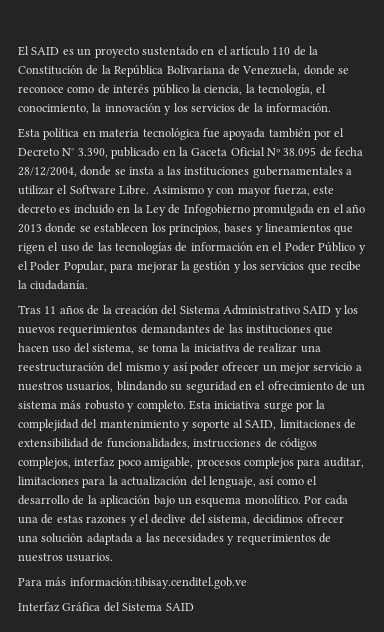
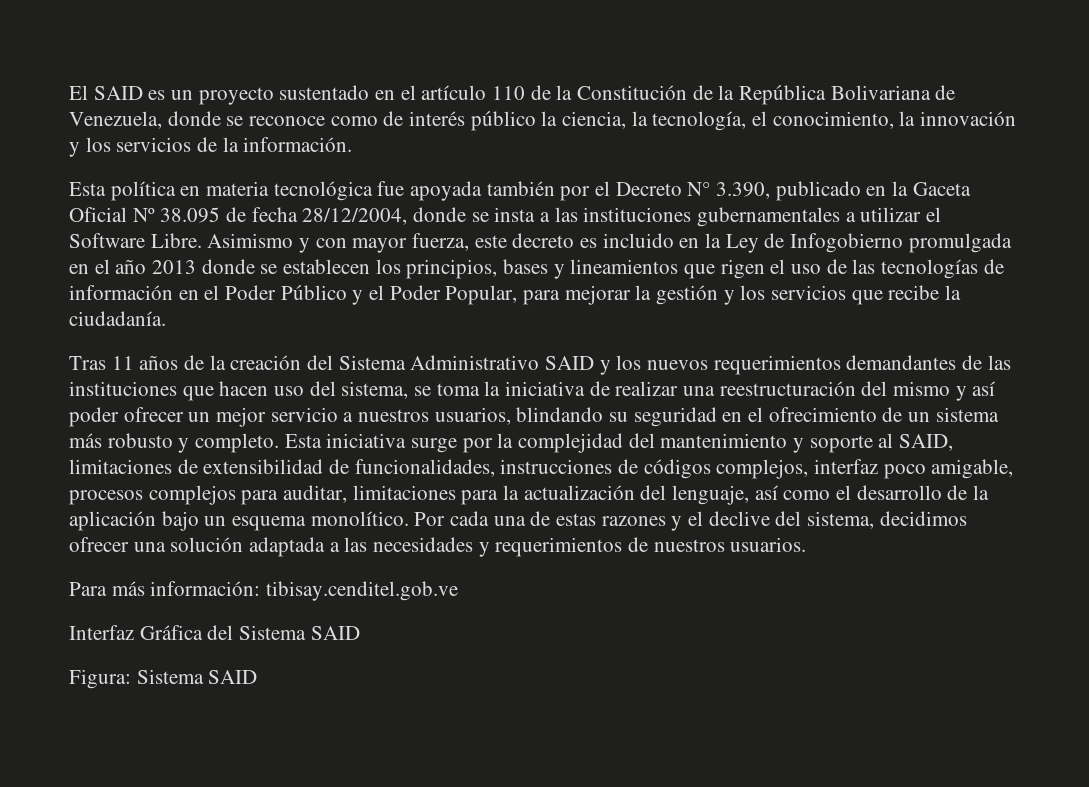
- Para más información:tibisay.cenditel.gob.ve
+ Para más información: tibisay.cenditel.gob.ve
+ Figura: Sistema SAID

